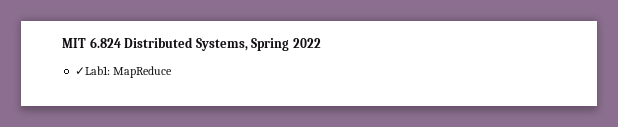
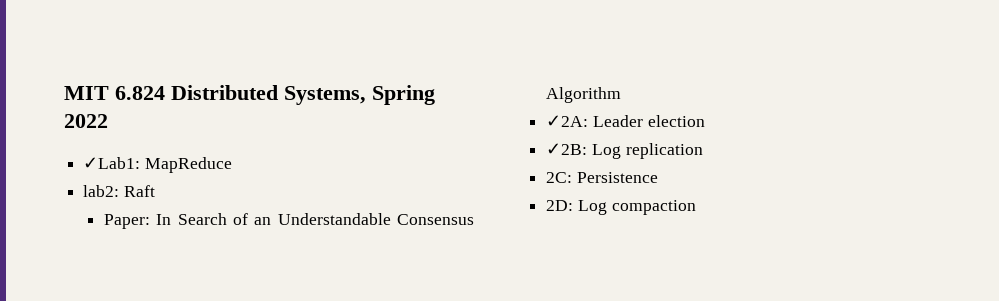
+ lab2: Raft
+ Paper: In Search of an Understandable Consensus Algorithm
+ ✓2A: Leader election
+ ✓2B: Log replication
+ 2C: Persistence
+ 2D: Log compaction

